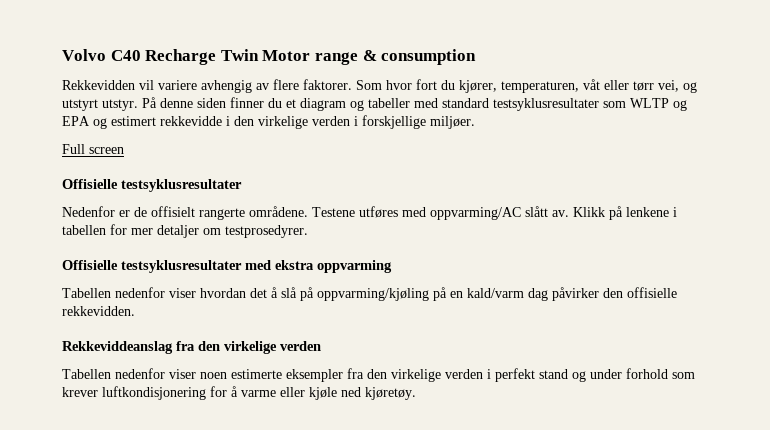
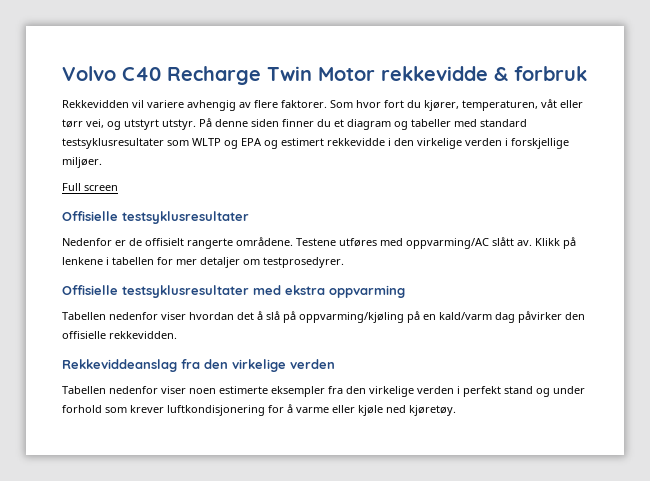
- Volvo C40 Recharge Twin Motor range & consumption
+ Volvo C40 Recharge Twin Motor rekkevidde & forbruk

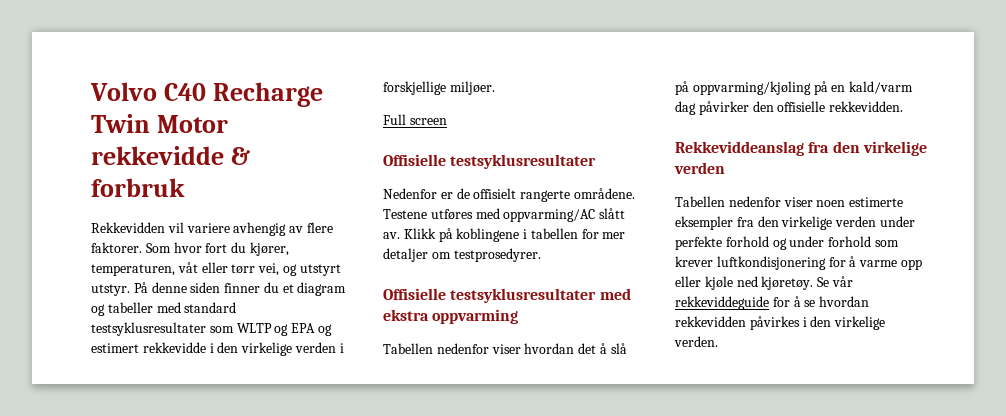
- Klikk på lenkene i tabellen for mer detaljer om testprosedyrer.
+ Klikk på koblingene i tabellen for mer detaljer om testprosedyrer.
- Tabellen nedenfor viser noen estimerte eksempler fra den virkelige verden i perfekt stand og under forhold som krever luftkondisjonering for å varme eller kjøle ned kjøretøy.
+ Tabellen nedenfor viser noen estimerte eksempler fra den virkelige verden under perfekte forhold og under forhold som krever luftkondisjonering for å varme opp eller kjøle ned kjøretøy.
+ Se vår rekkeviddeguide for å se hvordan rekkevidden påvirkes i den virkelige verden.

